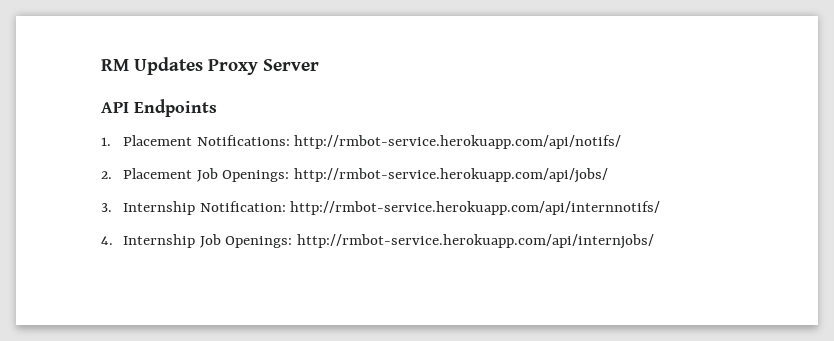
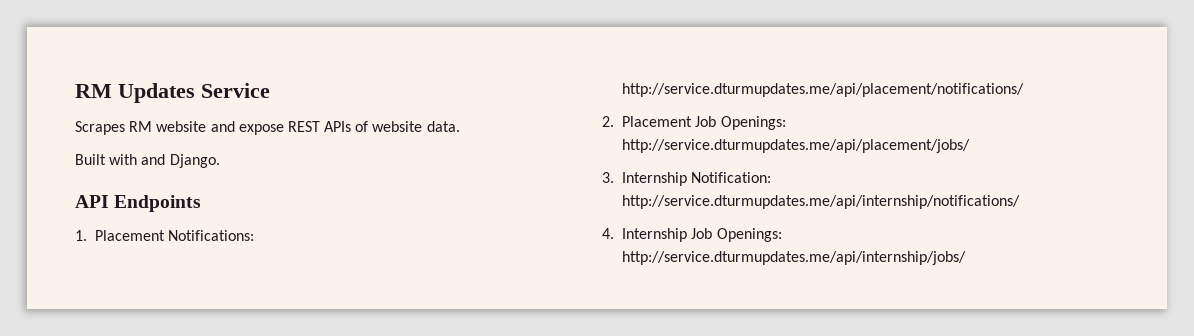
- RM Updates Proxy Server
+ RM Updates Service
+ Scrapes RM website and expose REST APIs of website data.
+ Built with and Django.
- 1. Placement Notifications: http://rmbot-service.herokuapp.com/api/notifs/
+ 1. Placement Notifications: http://service.dturmupdates.me/api/placement/notifications/
- 2. Placement Job Openings: http://rmbot-service.herokuapp.com/api/jobs/
+ 2. Placement Job Openings: http://service.dturmupdates.me/api/placement/jobs/
- 3. Internship Notification: http://rmbot-service.herokuapp.com/api/internnotifs/
+ 3. Internship Notification: http://service.dturmupdates.me/api/internship/notifications/
- 4. Internship Job Openings: http://rmbot-service.herokuapp.com/api/internjobs/
+ 4. Internship Job Openings: http://service.dturmupdates.me/api/internship/jobs/

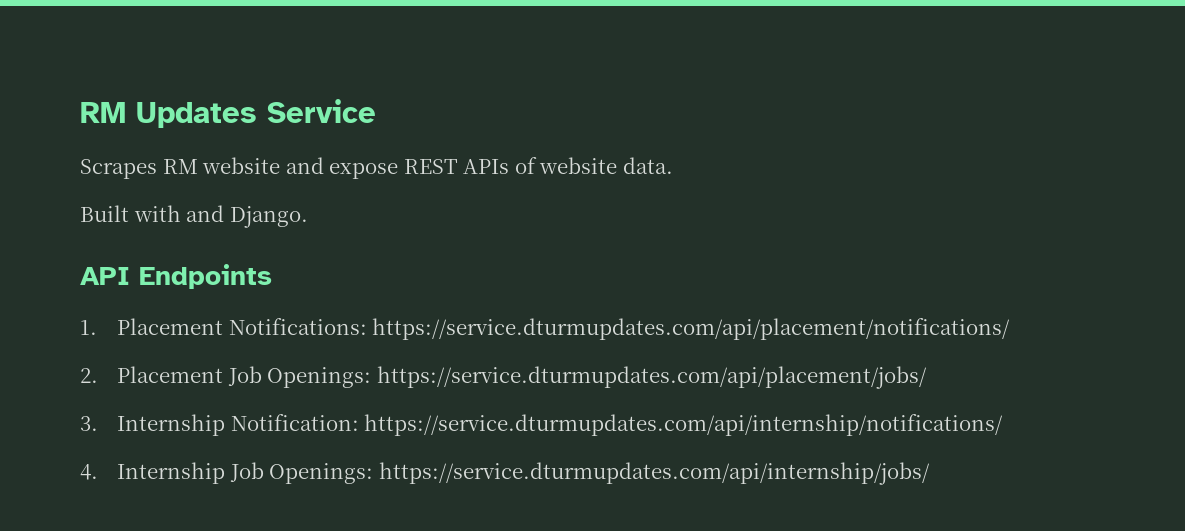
- 1. Placement Notifications: http://service.dturmupdates.me/api/placement/notifications/
+ 1. Placement Notifications: https://service.dturmupdates.com/api/placement/notifications/
- 2. Placement Job Openings: http://service.dturmupdates.me/api/placement/jobs/
+ 2. Placement Job Openings: https://service.dturmupdates.com/api/placement/jobs/
- 3. Internship Notification: http://service.dturmupdates.me/api/internship/notifications/
+ 3. Internship Notification: https://service.dturmupdates.com/api/internship/notifications/
- 4. Internship Job Openings: http://service.dturmupdates.me/api/internship/jobs/
+ 4. Internship Job Openings: https://service.dturmupdates.com/api/internship/jobs/

